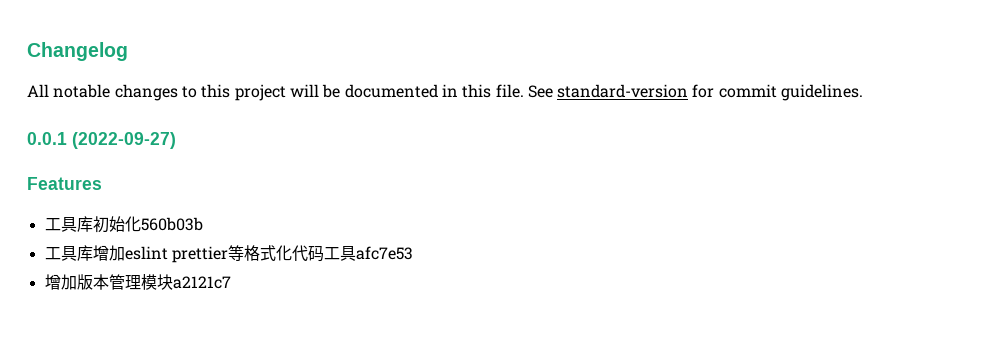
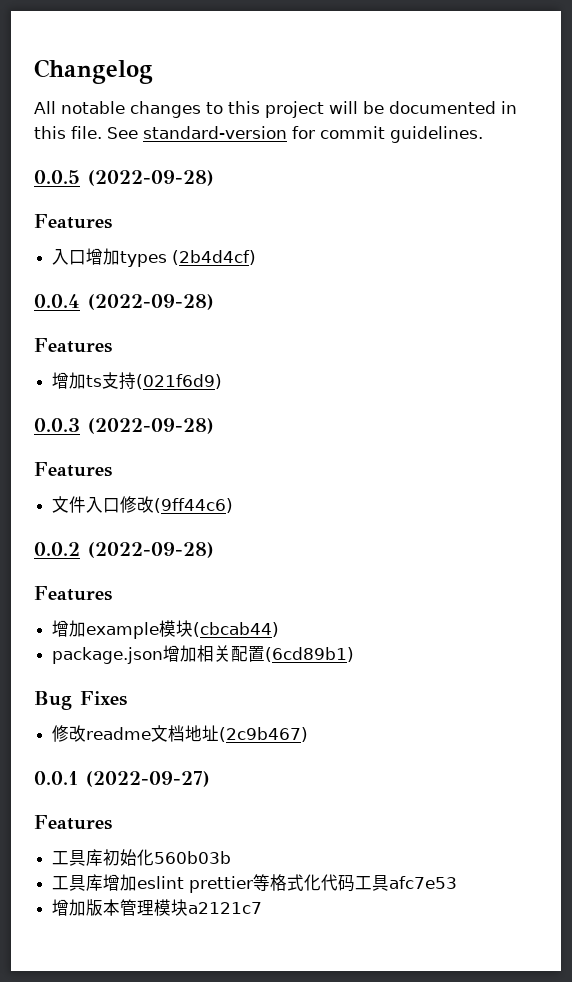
+ 0.0.5 (2022-09-28)
+ Features
+ 入口增加types (2b4d4cf)
+ 0.0.4 (2022-09-28)
+ Features
+ 增加ts支持(021f6d9)
+ 0.0.3 (2022-09-28)
+ Features
+ 文件入口修改(9ff44c6)
+ 0.0.2 (2022-09-28)
+ Features
+ 增加example模块(cbcab44)
+ package.json增加相关配置(6cd89b1)
+ Bug Fixes
+ 修改readme文档地址(2c9b467)

